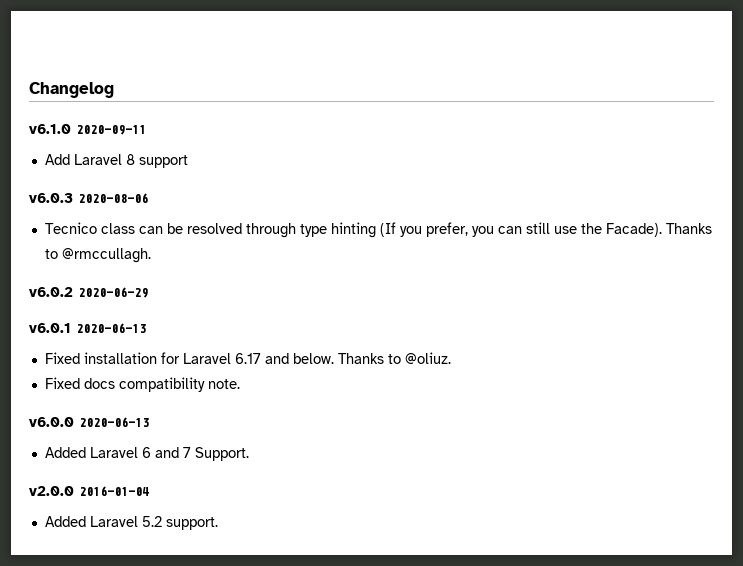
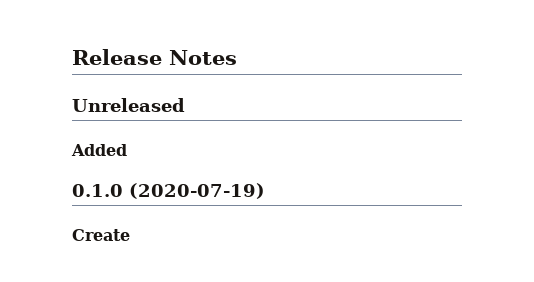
- Changelog
- v6.1.0 2020-09-11
- Add Laravel 8 support
- v6.0.3 2020-08-06
- Tecnico class can be resolved through type hinting (If you prefer, you can still use the Facade). Thanks to @rmccullagh.
- v6.0.2 2020-06-29
- v6.0.1 2020-06-13
- Fixed installation for Laravel 6.17 and below. Thanks to @oliuz.
- Fixed docs compatibility note.
- v6.0.0 2020-06-13
- Added Laravel 6 and 7 Support.
- v2.0.0 2016-01-04
- Added Laravel 5.2 support.
+ Release Notes
+ Unreleased
+ Added
+ 0.1.0 (2020-07-19)
+ Create

